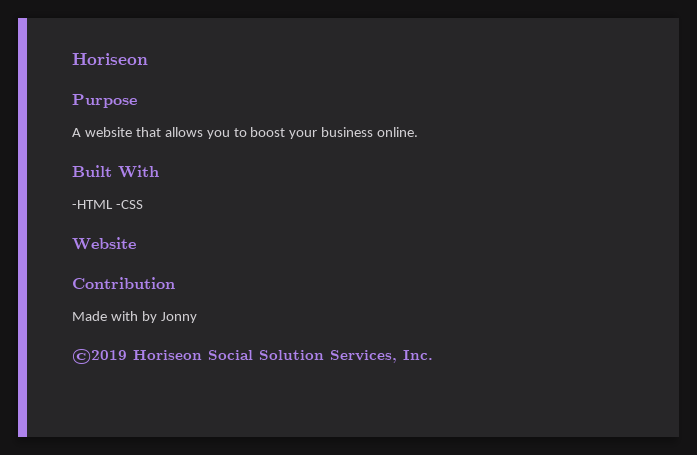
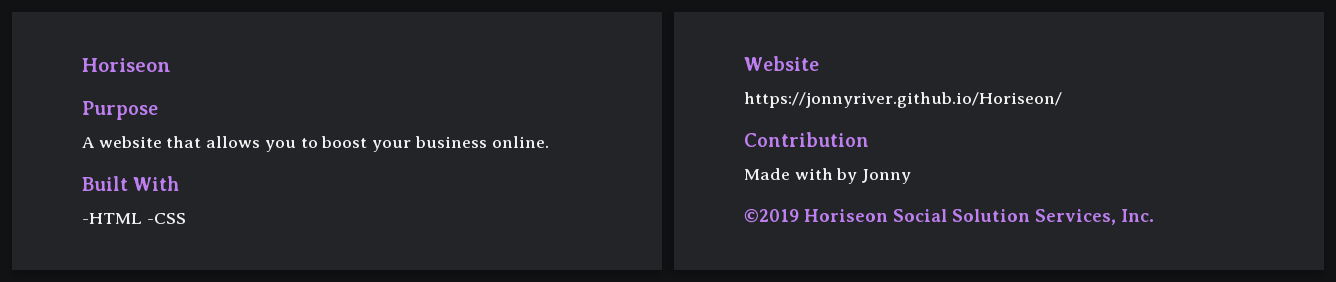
+ https://jonnyriver.github.io/Horiseon/

